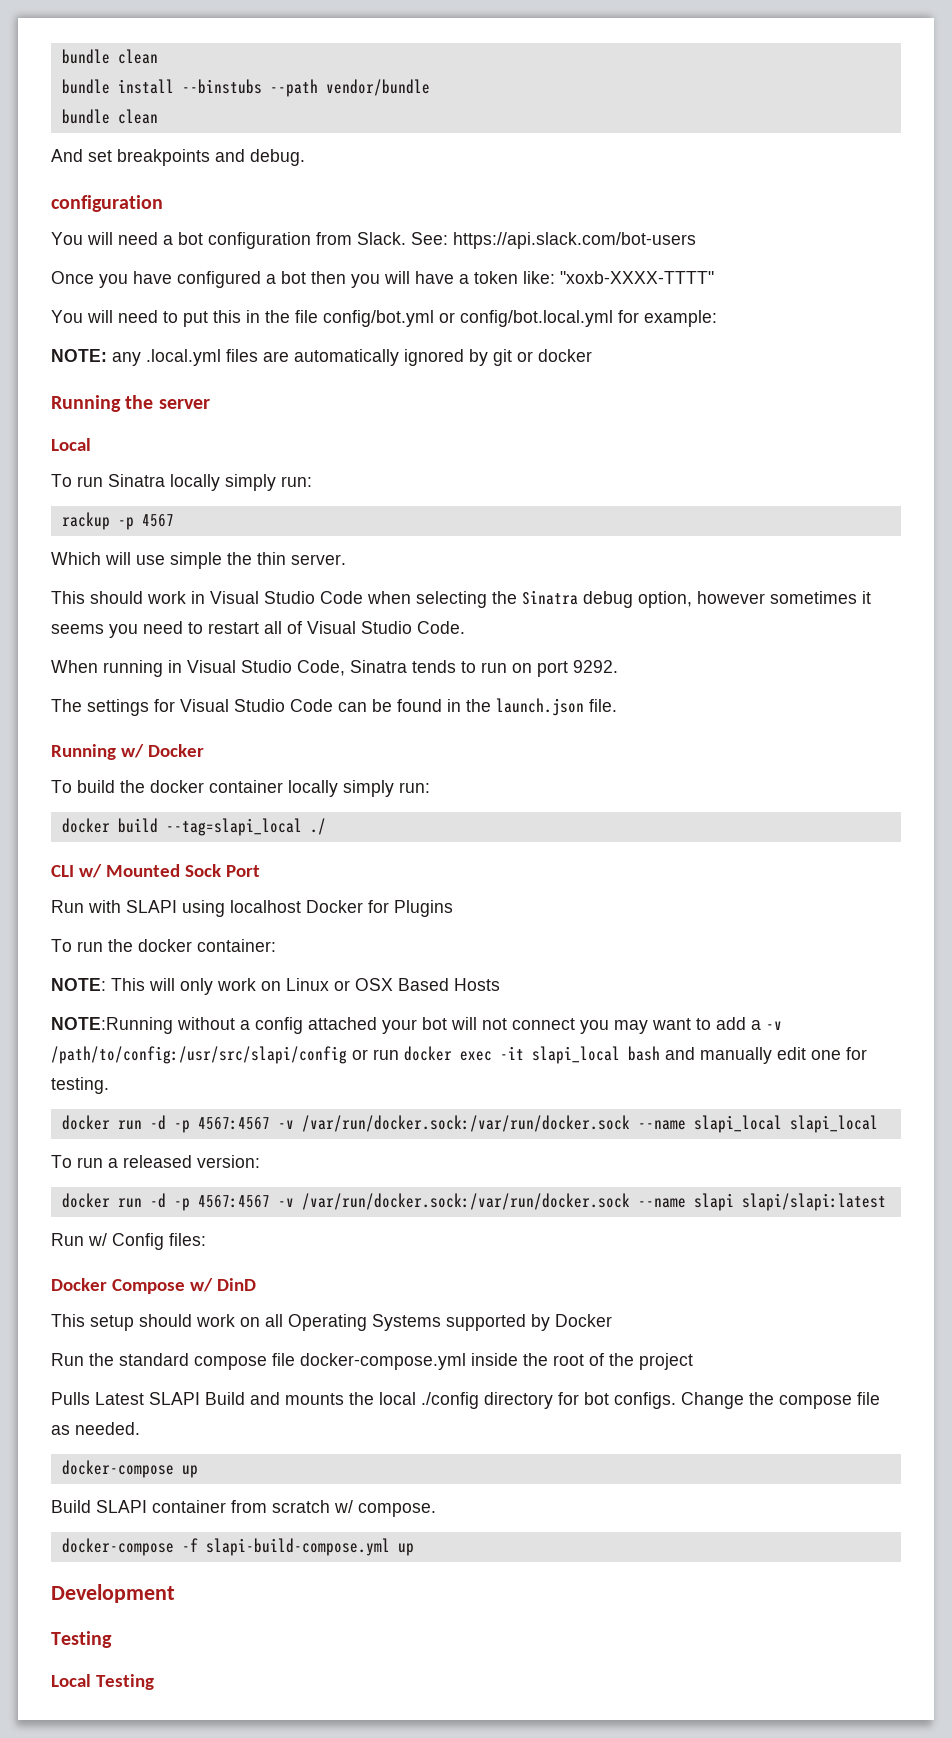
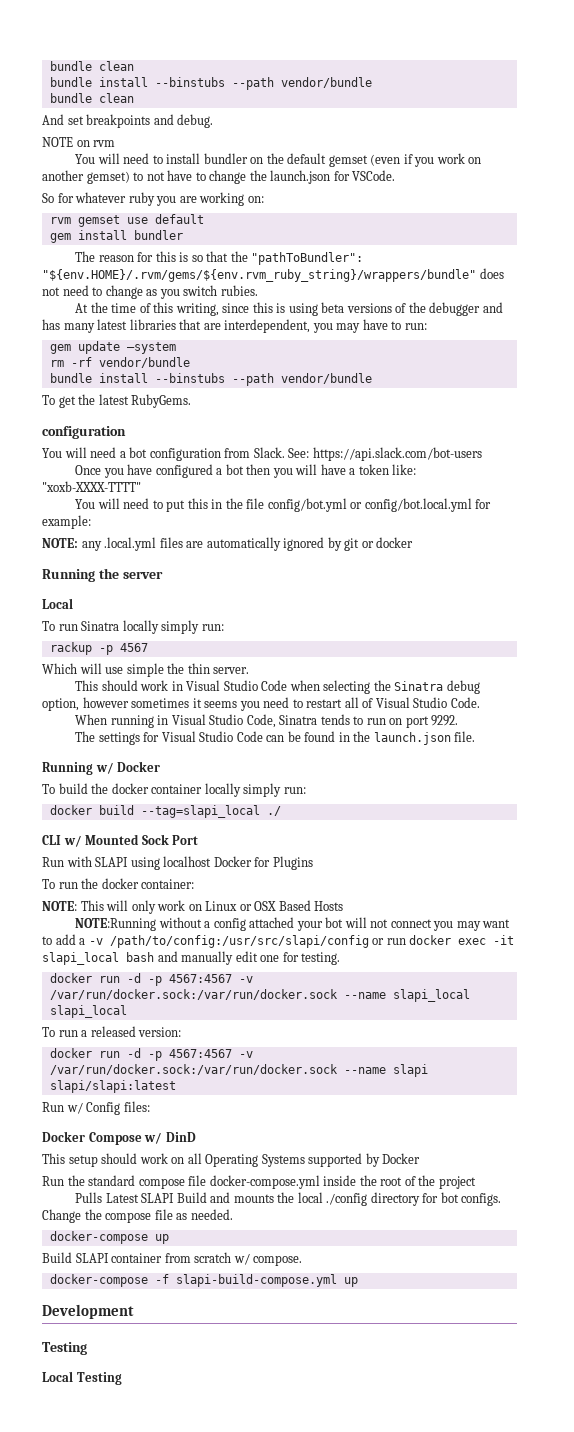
+ NOTE on rvm
+ You will need to install bundler on the default gemset (even if you work on another gemset) to not have to change the launch.json for VSCode.
+ So for whatever ruby you are working on:
+ rvm gemset use default
+ gem install bundler
+ The reason for this is so that the "pathToBundler": "${env.HOME}/.rvm/gems/${env.rvm_ruby_string}/wrappers/bundle" does not need to change as you switch rubies.
+ At the time of this writing, since this is using beta versions of the debugger and has many latest libraries that are interdependent, you may have to run:
+ gem update —system
+ rm -rf vendor/bundle
+ bundle install --binstubs --path vendor/bundle
+ To get the latest RubyGems.

